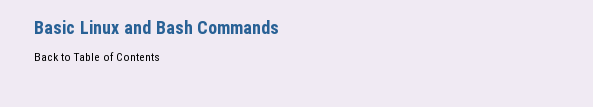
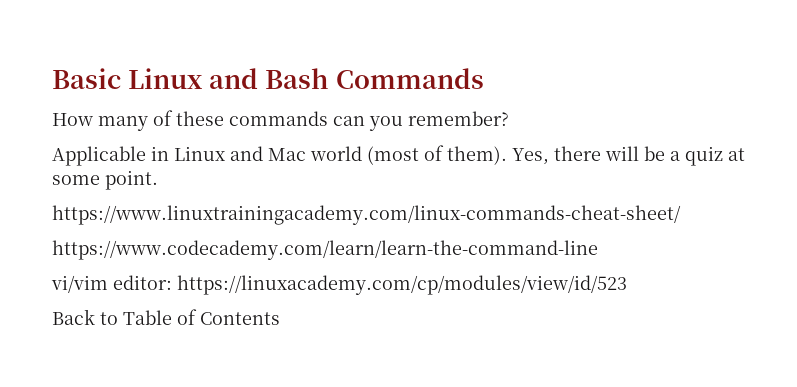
+ How many of these commands can you remember?
+ Applicable in Linux and Mac world (most of them). Yes, there will be a quiz at some point.
+ https://www.linuxtrainingacademy.com/linux-commands-cheat-sheet/
+ https://www.codecademy.com/learn/learn-the-command-line
+ vi/vim editor: https://linuxacademy.com/cp/modules/view/id/523

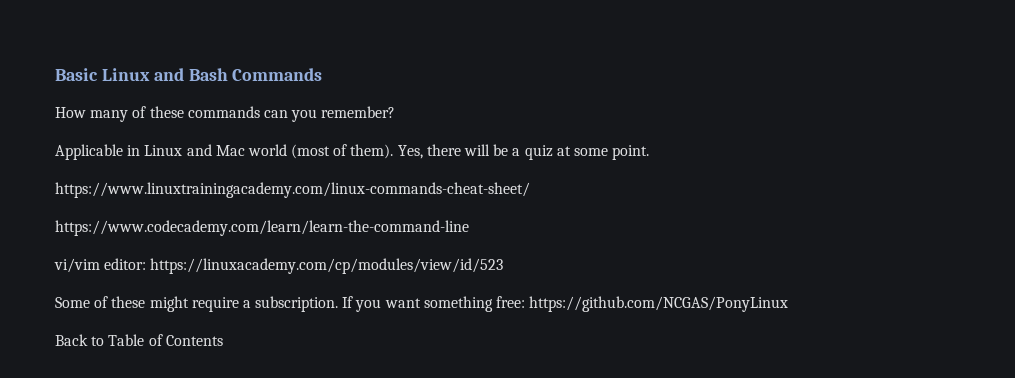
+ Some of these might require a subscription. If you want something free: https://github.com/NCGAS/PonyLinux

